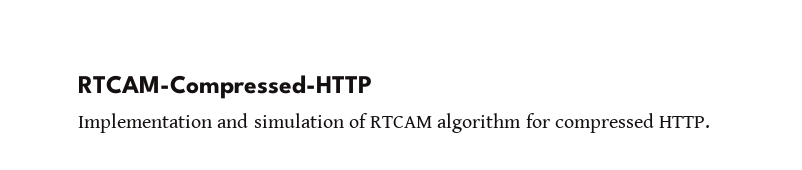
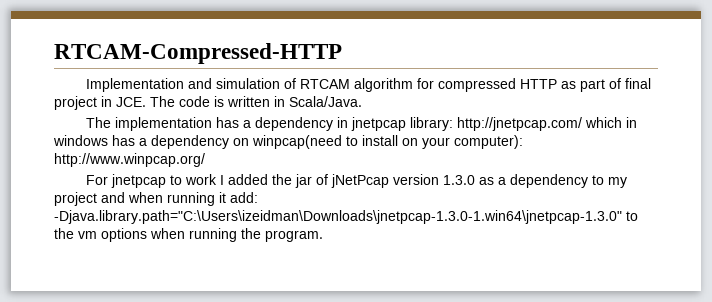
- Implementation and simulation of RTCAM algorithm for compressed HTTP.
+ Implementation and simulation of RTCAM algorithm for compressed HTTP as part of final project in JCE. The code is written in Scala/Java.
+ The implementation has a dependency in jnetpcap library: http://jnetpcap.com/ which in windows has a dependency on winpcap(need to install on your computer): http://www.winpcap.org/
+ For jnetpcap to work I added the jar of jNetPcap version 1.3.0 as a dependency to my project and when running it add: -Djava.library.path="C:\Users\izeidman\Downloads\jnetpcap-1.3.0-1.win64\jnetpcap-1.3.0" to the vm options when running the program.

